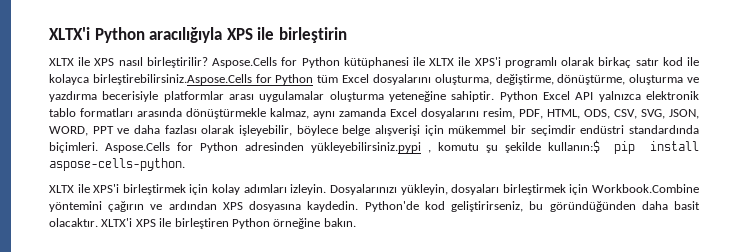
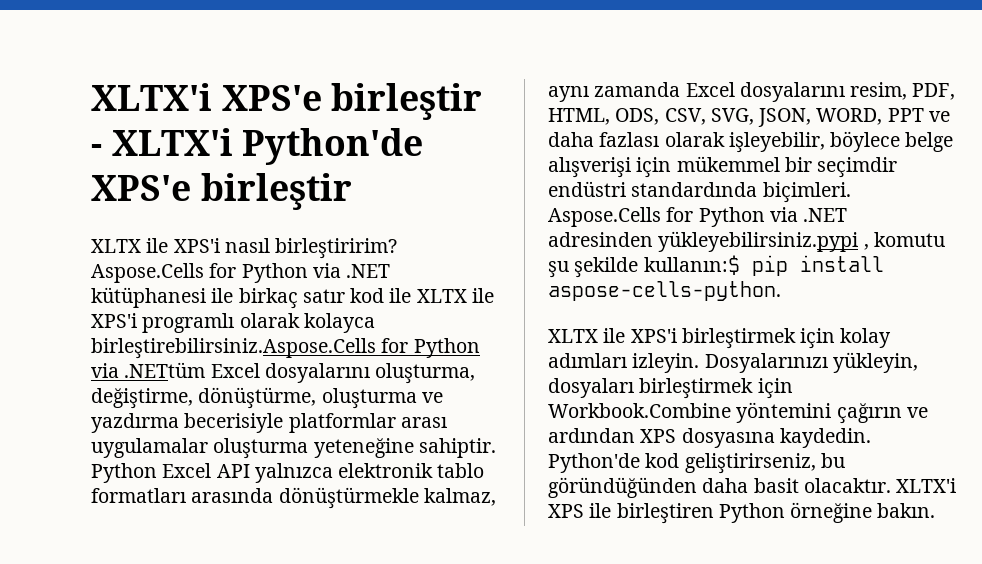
- XLTX'i Python aracılığıyla XPS ile birleştirin
- XLTX ile XPS nasıl birleştirilir? Aspose.Cells for Python kütüphanesi ile XLTX ile XPS'i programlı olarak birkaç satır kod ile kolayca birleştirebilirsiniz.Aspose.Cells for Python tüm Excel dosyalarını oluşturma, değiştirme, dönüştürme, oluşturma ve yazdırma becerisiyle platformlar arası uygulamalar oluşturma yeteneğine sahiptir.
+ XLTX'i XPS'e birleştir - XLTX'i Python'de XPS'e birleştir
+ XLTX ile XPS'i nasıl birleştiririm? Aspose.Cells for Python via .NET kütüphanesi ile birkaç satır kod ile XLTX ile XPS'i programlı olarak kolayca birleştirebilirsiniz.Aspose.Cells for Python via .NETtüm Excel dosyalarını oluşturma, değiştirme, dönüştürme, oluşturma ve yazdırma becerisiyle platformlar arası uygulamalar oluşturma yeteneğine sahiptir.
- Aspose.Cells for Python adresinden yükleyebilirsiniz.pypi , komutu şu şekilde kullanın:$ pip install aspose-cells-python.
+ Aspose.Cells for Python via .NET adresinden yükleyebilirsiniz.pypi , komutu şu şekilde kullanın:$ pip install aspose-cells-python.

